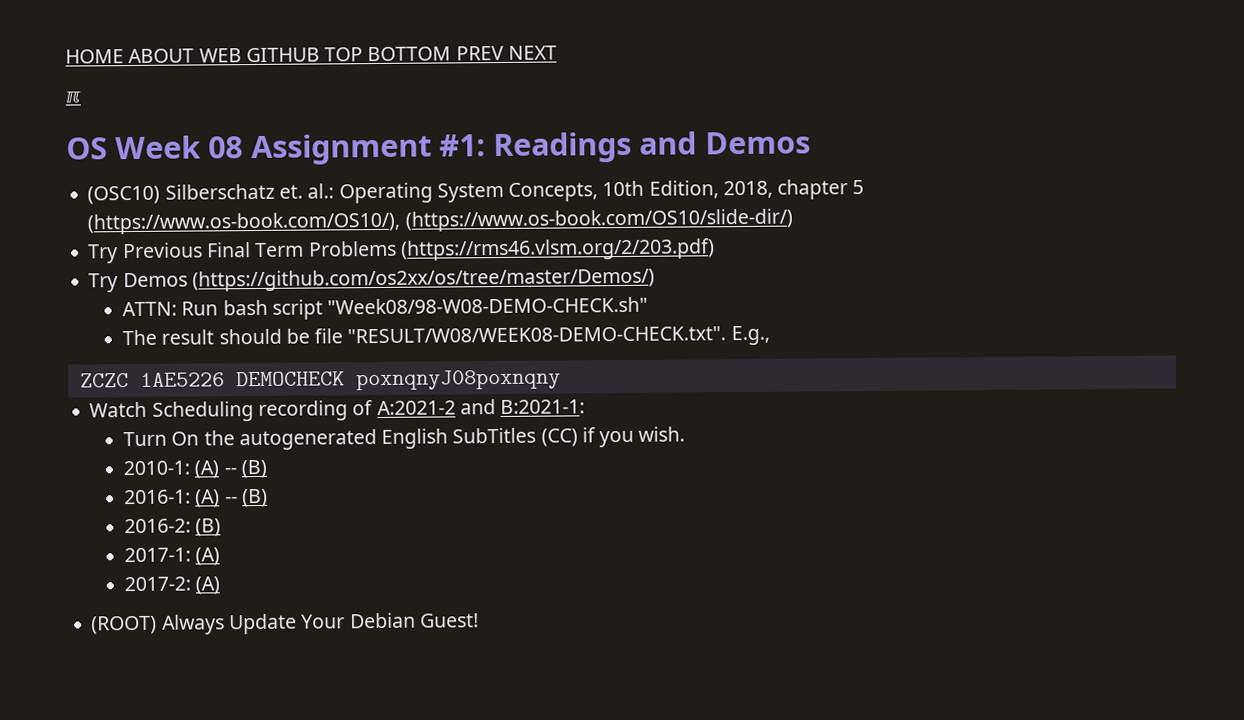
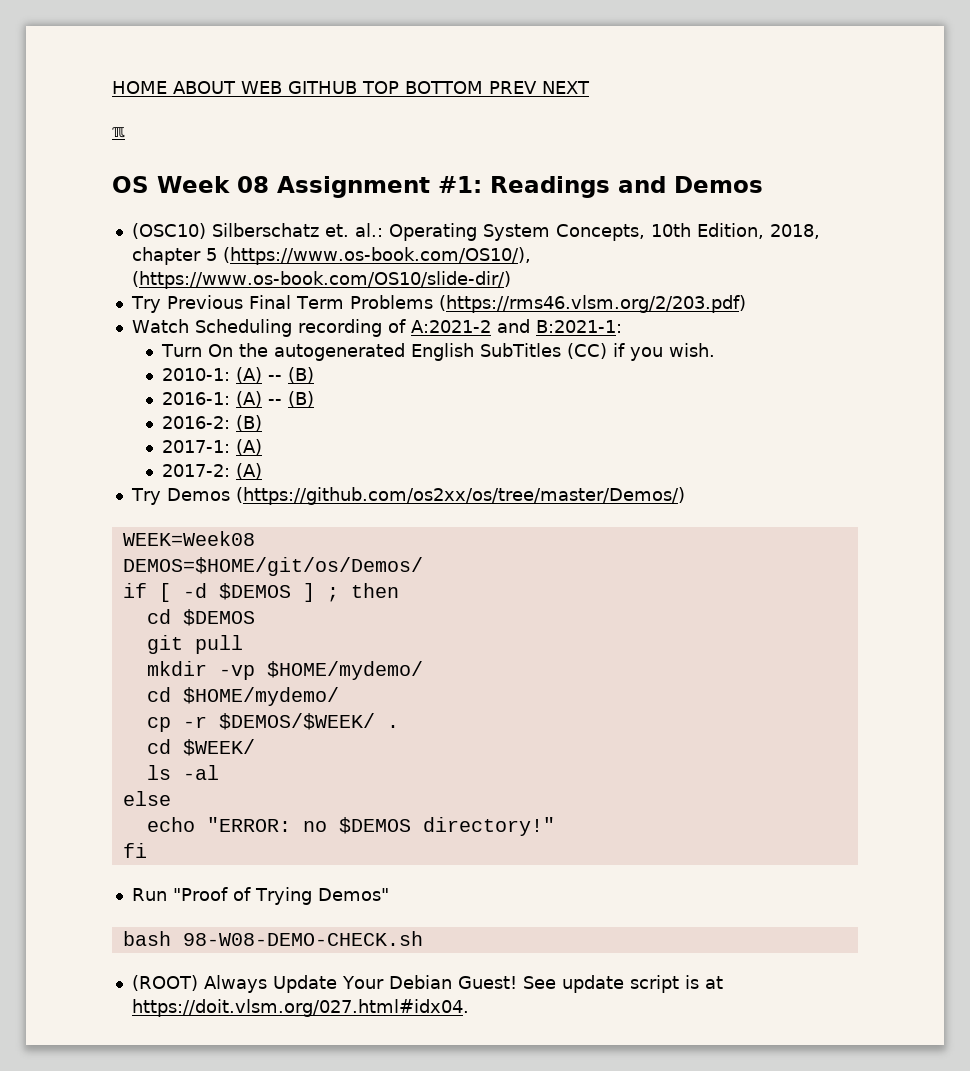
- Try Demos (https://github.com/os2xx/os/tree/master/Demos/)
- ATTN: Run bash script "Week08/98-W08-DEMO-CHECK.sh"
- The result should be file "RESULT/W08/WEEK08-DEMO-CHECK.txt". E.g.,
- ZCZC 1AE5226 DEMOCHECK poxnqnyJ08poxnqny
+ Try Demos (https://github.com/os2xx/os/tree/master/Demos/)
+ WEEK=Week08
+ DEMOS=$HOME/git/os/Demos/
+ if [ -d $DEMOS ] ; then
+ cd $DEMOS
+ git pull
+ mkdir -vp $HOME/mydemo/
+ cd $HOME/mydemo/
+ cp -r $DEMOS/$WEEK/ .
+ cd $WEEK/
+ ls -al
+ else
+ echo "ERROR: no $DEMOS directory!"
+ fi
+ Run "Proof of Trying Demos"
+ bash 98-W08-DEMO-CHECK.sh
+ See update script is at https://doit.vlsm.org/027.html#idx04.

